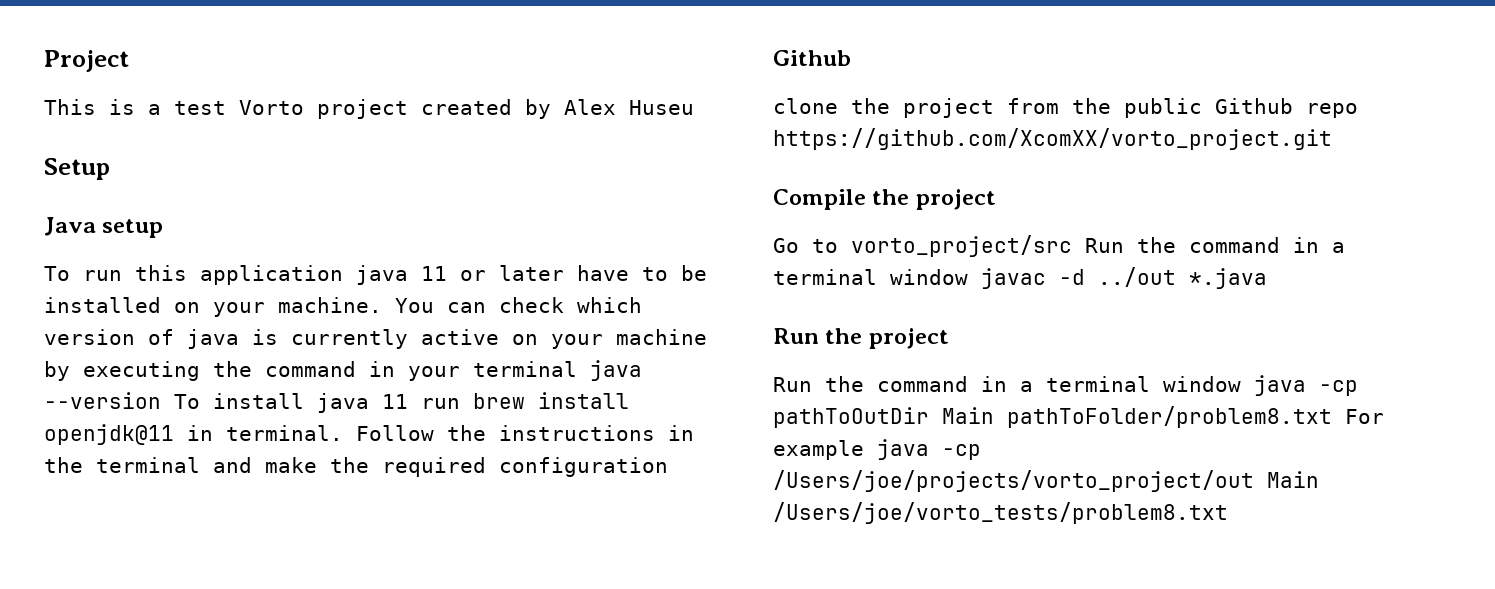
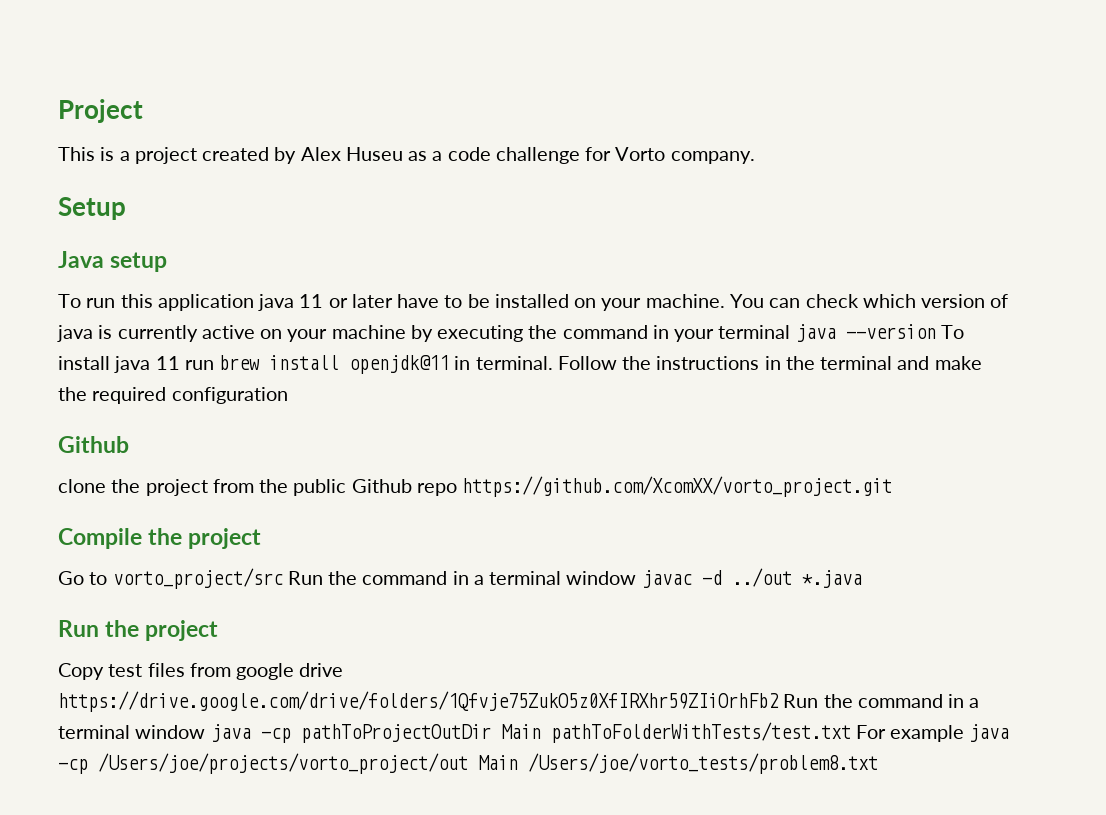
- This is a test Vorto project created by Alex Huseu
+ This is a project created by Alex Huseu as a code challenge for Vorto company.
- Run the command in a terminal window java -cp pathToOutDir Main pathToFolder/problem8.txt For example java -cp /Users/joe/projects/vorto_project/out Main /Users/joe/vorto_tests/problem8.txt
+ Copy test files from google drive https://drive.google.com/drive/folders/1Qfvje75ZukO5z0XfIRXhr59ZIiOrhFb2 Run the command in a terminal window java -cp pathToProjectOutDir Main pathToFolderWithTests/test.txt For example java -cp /Users/joe/projects/vorto_project/out Main /Users/joe/vorto_tests/problem8.txt

